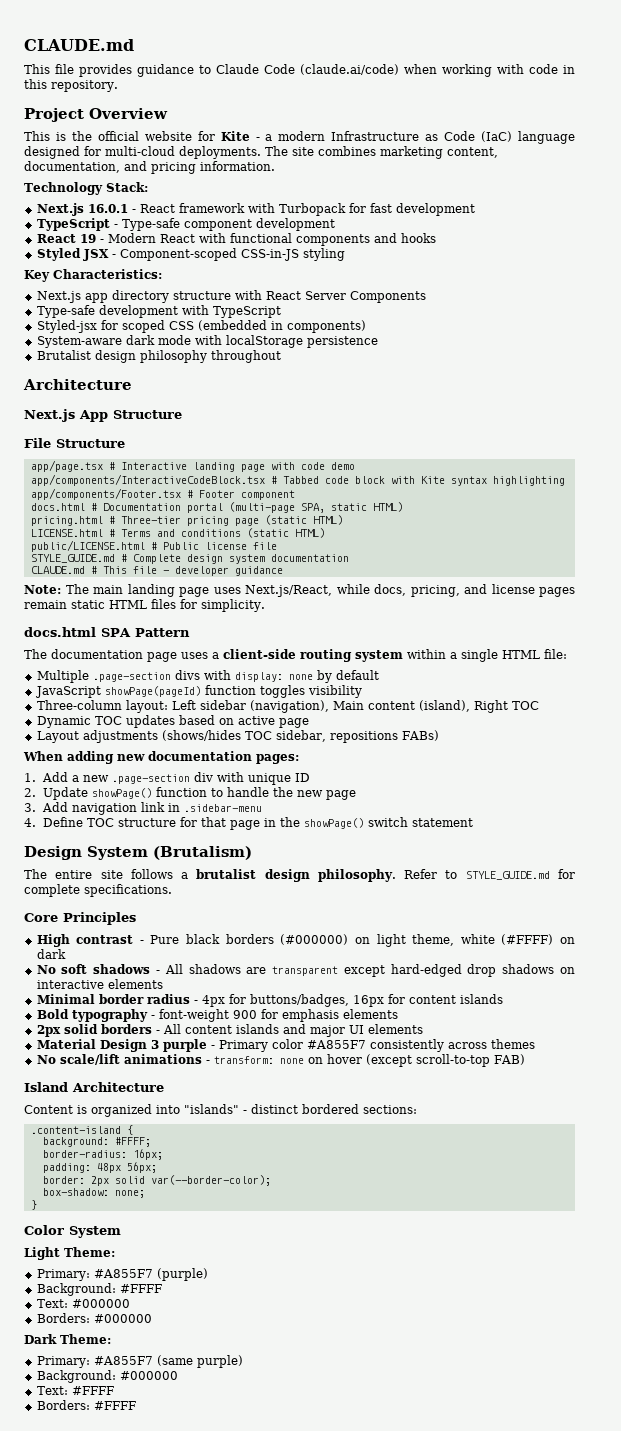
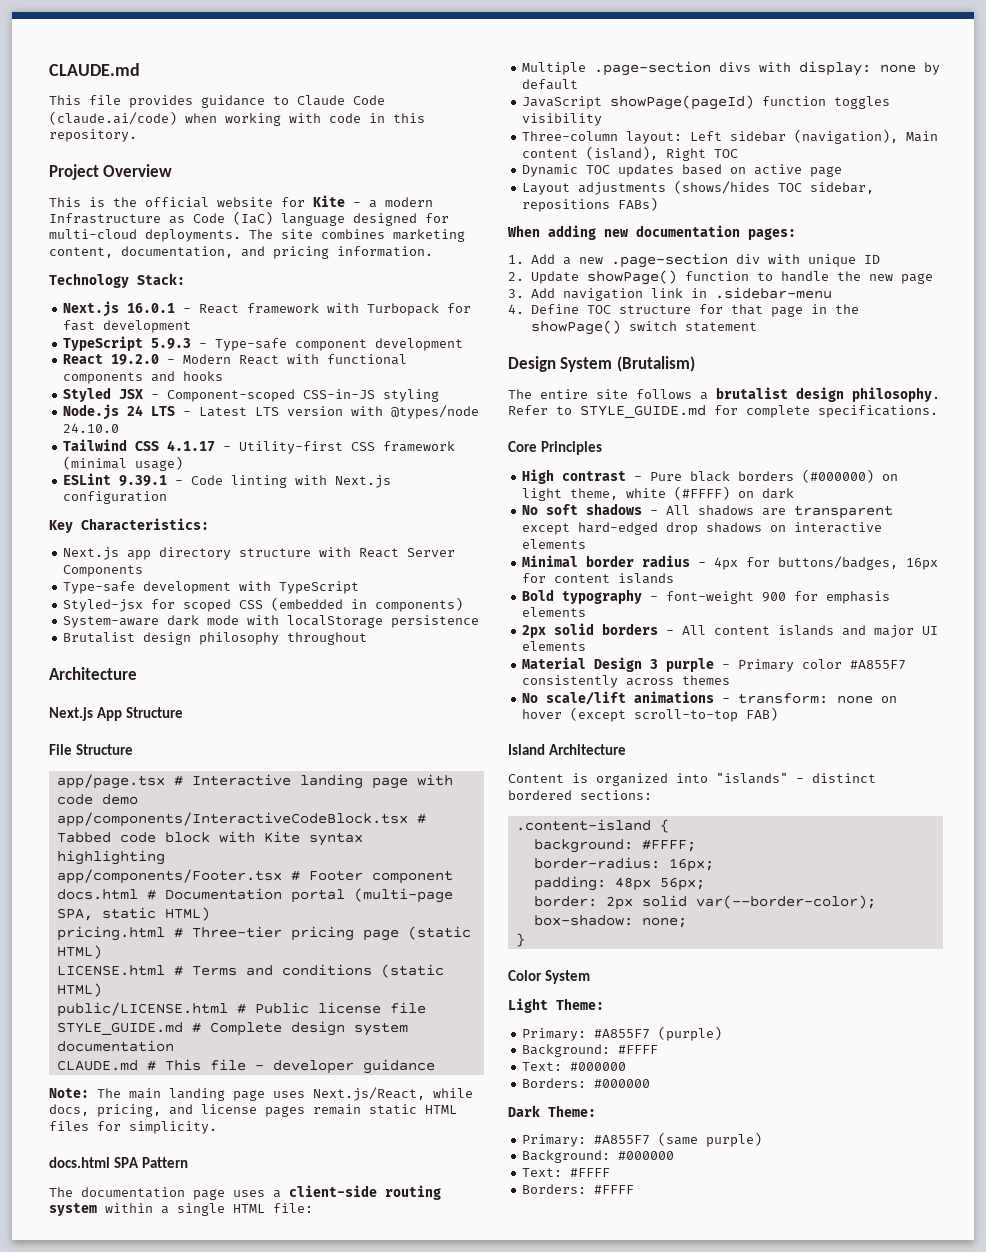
- TypeScript - Type-safe component development
+ TypeScript 5.9.3 - Type-safe component development
- React 19 - Modern React with functional components and hooks
+ React 19.2.0 - Modern React with functional components and hooks
+ Node.js 24 LTS - Latest LTS version with @types/node 24.10.0
+ Tailwind CSS 4.1.17 - Utility-first CSS framework (minimal usage)
+ ESLint 9.39.1 - Code linting with Next.js configuration

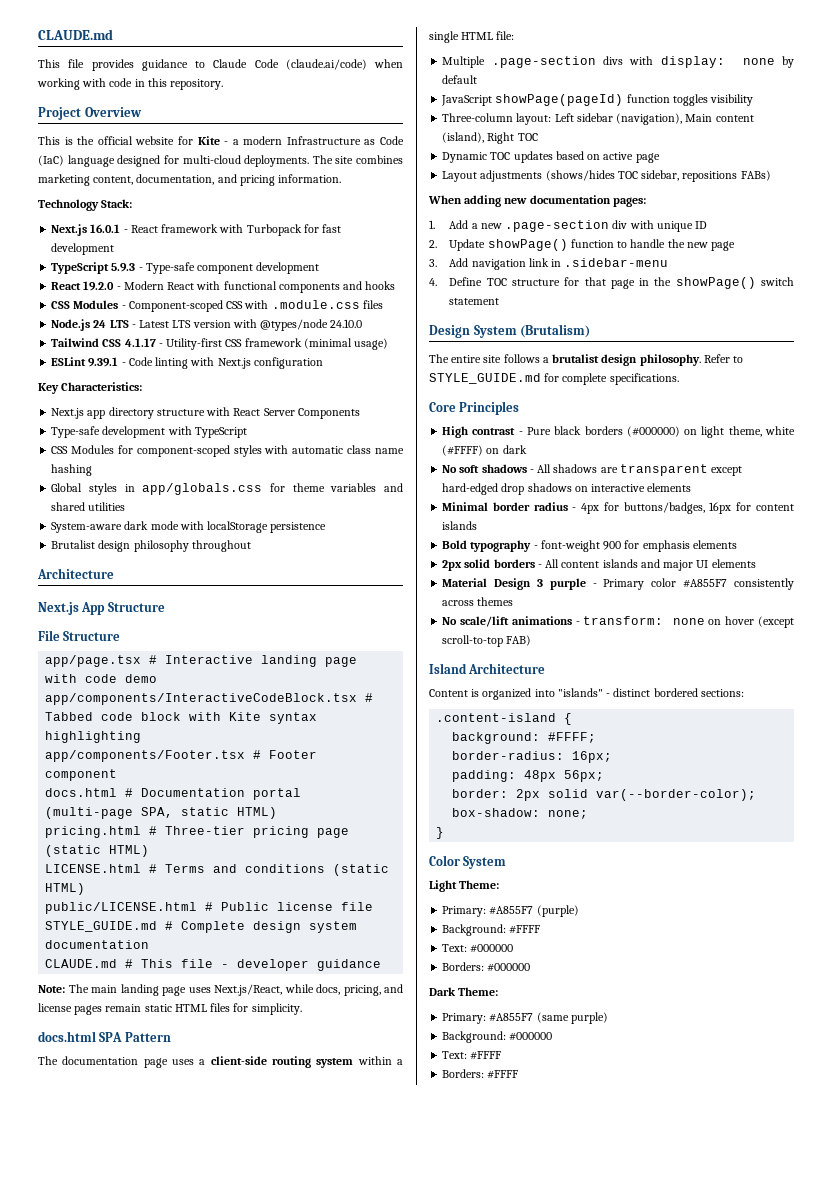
- Styled JSX - Component-scoped CSS-in-JS styling
+ CSS Modules - Component-scoped CSS with .module.css files
- Styled-jsx for scoped CSS (embedded in components)
+ CSS Modules for component-scoped styles with automatic class name hashing
+ Global styles in app/globals.css for theme variables and shared utilities

